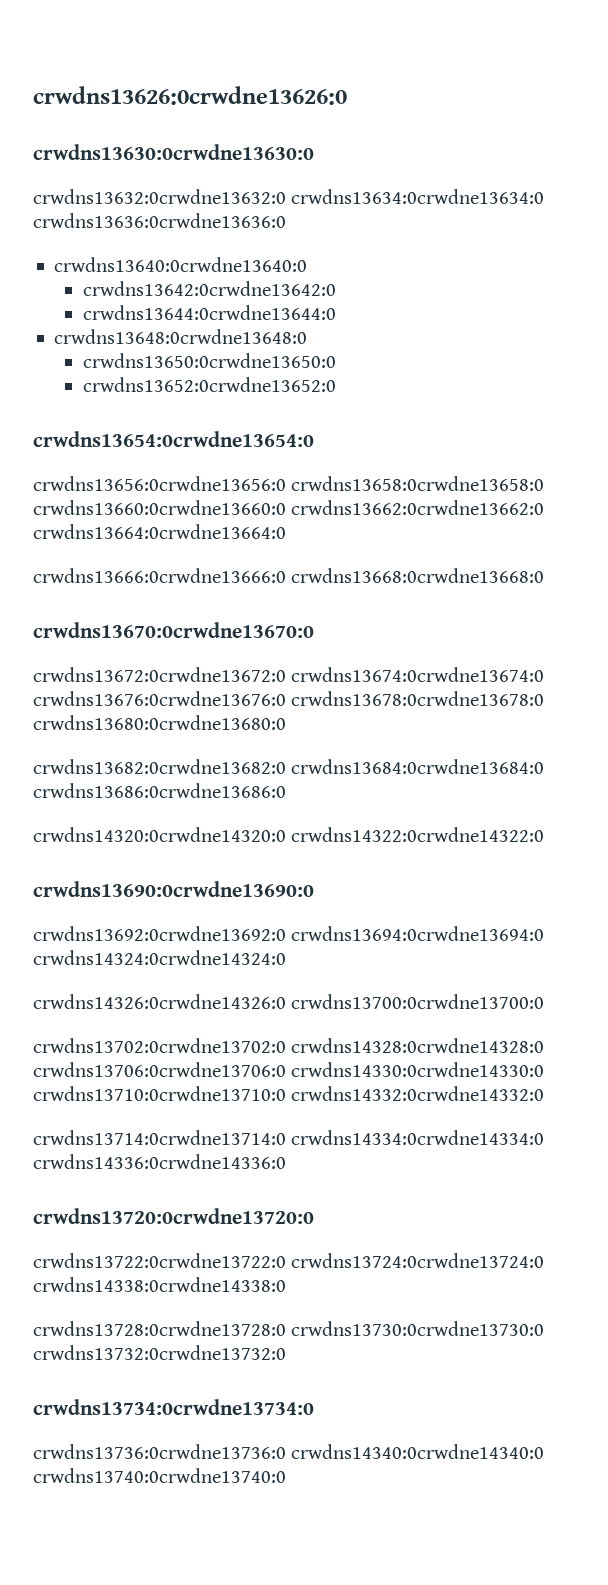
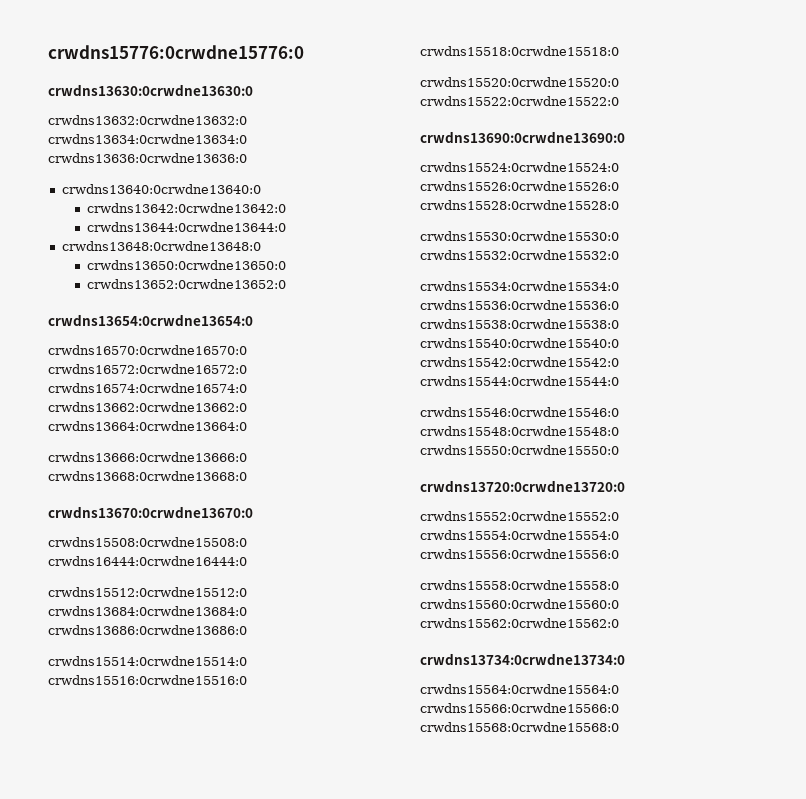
- crwdns13626:0crwdne13626:0
+ crwdns15776:0crwdne15776:0
- crwdns13656:0crwdne13656:0 crwdns13658:0crwdne13658:0 crwdns13660:0crwdne13660:0 crwdns13662:0crwdne13662:0 crwdns13664:0crwdne13664:0
+ crwdns16570:0crwdne16570:0 crwdns16572:0crwdne16572:0 crwdns16574:0crwdne16574:0 crwdns13662:0crwdne13662:0 crwdns13664:0crwdne13664:0
- crwdns13672:0crwdne13672:0 crwdns13674:0crwdne13674:0 crwdns13676:0crwdne13676:0 crwdns13678:0crwdne13678:0 crwdns13680:0crwdne13680:0
- crwdns13682:0crwdne13682:0 crwdns13684:0crwdne13684:0 crwdns13686:0crwdne13686:0
- crwdns14320:0crwdne14320:0 crwdns14322:0crwdne14322:0
+ crwdns15508:0crwdne15508:0 crwdns16444:0crwdne16444:0
+ crwdns15512:0crwdne15512:0 crwdns13684:0crwdne13684:0 crwdns13686:0crwdne13686:0
+ crwdns15514:0crwdne15514:0 crwdns15516:0crwdne15516:0 crwdns15518:0crwdne15518:0
+ crwdns15520:0crwdne15520:0 crwdns15522:0crwdne15522:0
  crwdns13690:0crwdne13690:0
- crwdns13692:0crwdne13692:0 crwdns13694:0crwdne13694:0 crwdns14324:0crwdne14324:0
- crwdns14326:0crwdne14326:0 crwdns13700:0crwdne13700:0
- crwdns13702:0crwdne13702:0 crwdns14328:0crwdne14328:0 crwdns13706:0crwdne13706:0 crwdns14330:0crwdne14330:0 crwdns13710:0crwdne13710:0 crwdns14332:0crwdne14332:0
- crwdns13714:0crwdne13714:0 crwdns14334:0crwdne14334:0 crwdns14336:0crwdne14336:0
+ crwdns15524:0crwdne15524:0 crwdns15526:0crwdne15526:0 crwdns15528:0crwdne15528:0
+ crwdns15530:0crwdne15530:0 crwdns15532:0crwdne15532:0
+ crwdns15534:0crwdne15534:0 crwdns15536:0crwdne15536:0 crwdns15538:0crwdne15538:0 crwdns15540:0crwdne15540:0 crwdns15542:0crwdne15542:0 crwdns15544:0crwdne15544:0
+ crwdns15546:0crwdne15546:0 crwdns15548:0crwdne15548:0 crwdns15550:0crwdne15550:0
  crwdns13720:0crwdne13720:0
- crwdns13722:0crwdne13722:0 crwdns13724:0crwdne13724:0 crwdns14338:0crwdne14338:0
- crwdns13728:0crwdne13728:0 crwdns13730:0crwdne13730:0 crwdns13732:0crwdne13732:0
+ crwdns15552:0crwdne15552:0 crwdns15554:0crwdne15554:0 crwdns15556:0crwdne15556:0
+ crwdns15558:0crwdne15558:0 crwdns15560:0crwdne15560:0 crwdns15562:0crwdne15562:0
  crwdns13734:0crwdne13734:0
- crwdns13736:0crwdne13736:0 crwdns14340:0crwdne14340:0 crwdns13740:0crwdne13740:0
+ crwdns15564:0crwdne15564:0 crwdns15566:0crwdne15566:0 crwdns15568:0crwdne15568:0

